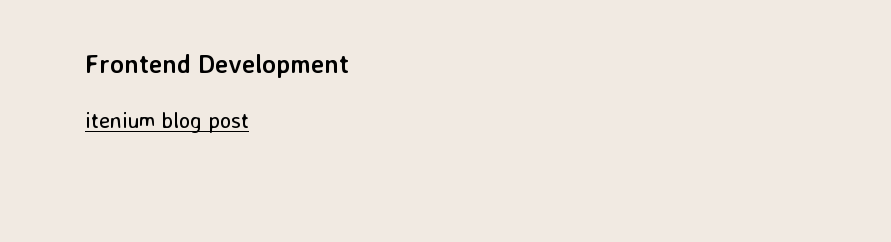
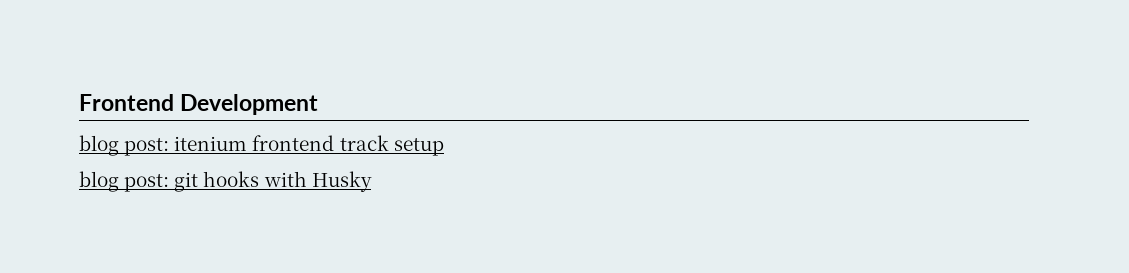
- itenium blog post
+ blog post: itenium frontend track setup
+ blog post: git hooks with Husky

